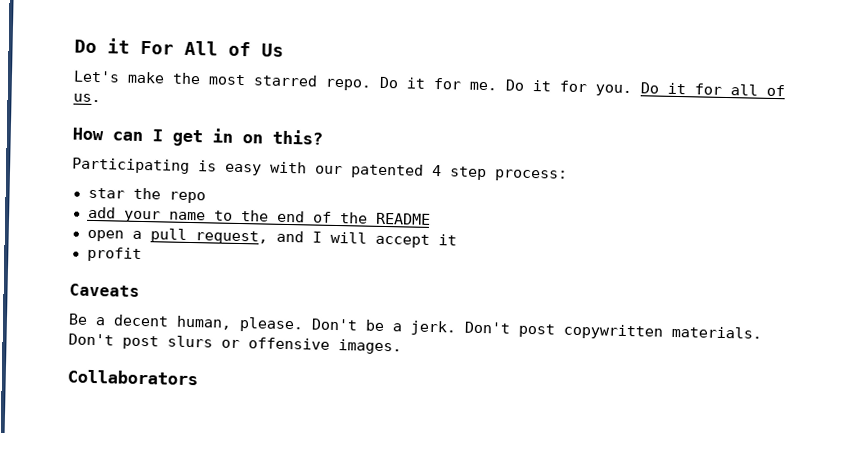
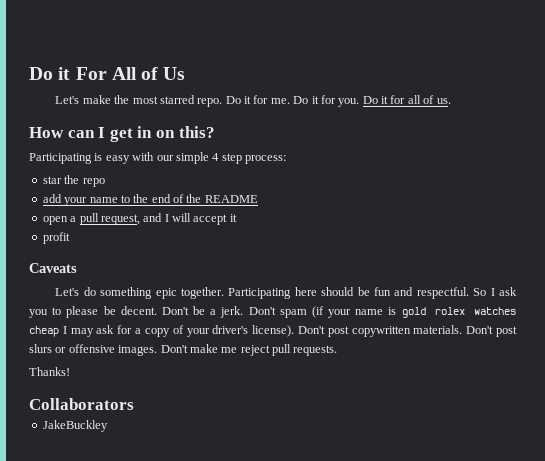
- Participating is easy with our patented 4 step process:
+ Participating is easy with our simple 4 step process:
- Be a decent human, please.
+ Let's do something epic together. Participating here should be fun and respectful. So I ask you to please be decent.
- Don't post copywritten materials.
+ Don't spam (if your name is gold rolex watches cheap I may ask for a copy of your driver's license). Don't post copywritten materials.
+ Don't make me reject pull requests.
+ Thanks!
+ JakeBuckley

